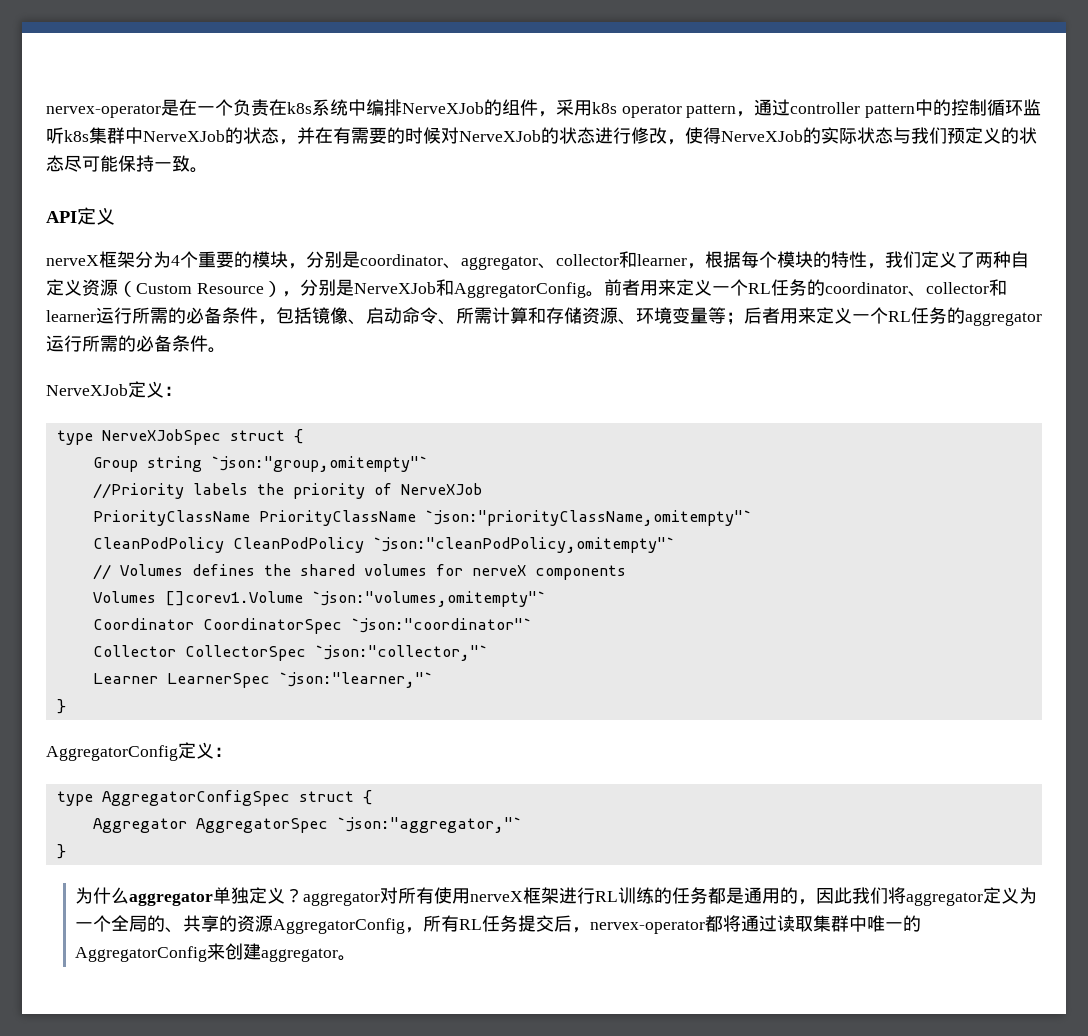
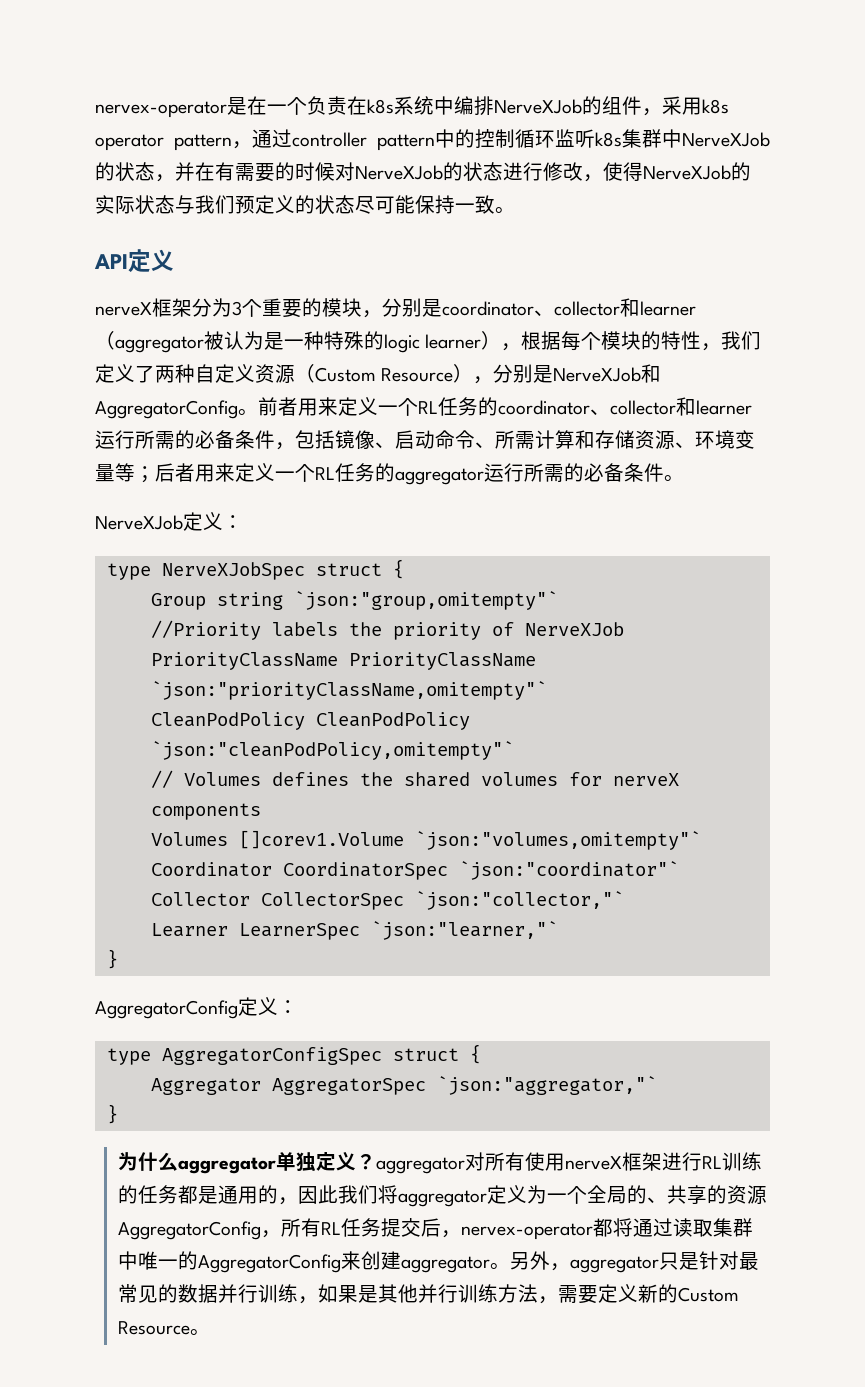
- nerveX框架分为4个重要的模块，分别是coordinator、aggregator、collector和learner，根据每个模块的特性，我们定义了两种自定义资源（Custom Resource），分别是NerveXJob和AggregatorConfig。
+ nerveX框架分为3个重要的模块，分别是coordinator、collector和learner（aggregator被认为是一种特殊的logic learner），根据每个模块的特性，我们定义了两种自定义资源（Custom Resource），分别是NerveXJob和AggregatorConfig。
+ 另外，aggregator只是针对最常见的数据并行训练，如果是其他并行训练方法，需要定义新的Custom Resource。

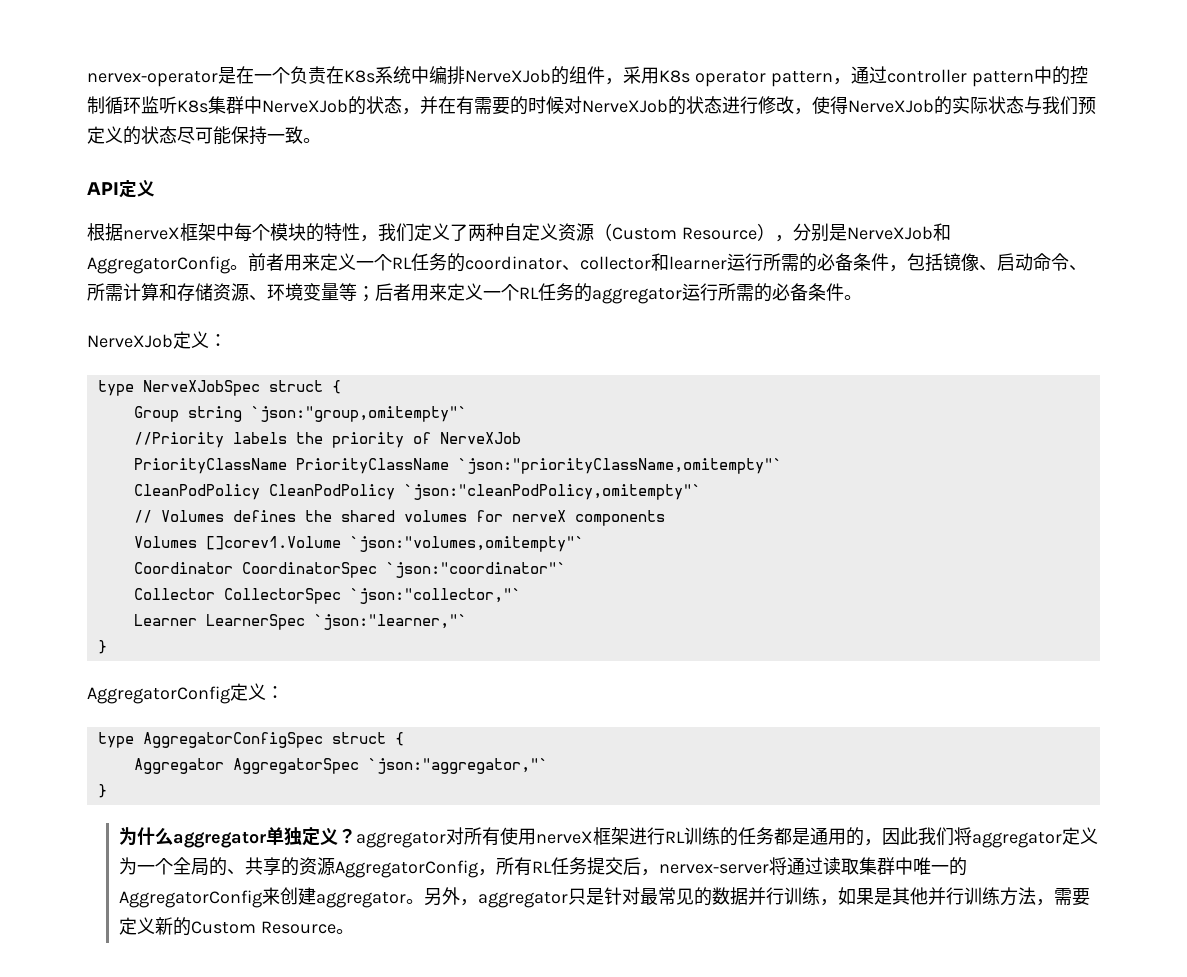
- nervex-operator是在一个负责在k8s系统中编排NerveXJob的组件，采用k8s operator pattern，通过controller pattern中的控制循环监听k8s集群中NerveXJob的状态，并在有需要的时候对NerveXJob的状态进行修改，使得NerveXJob的实际状态与我们预定义的状态尽可能保持一致。
+ nervex-operator是在一个负责在K8s系统中编排NerveXJob的组件，采用K8s operator pattern，通过controller pattern中的控制循环监听K8s集群中NerveXJob的状态，并在有需要的时候对NerveXJob的状态进行修改，使得NerveXJob的实际状态与我们预定义的状态尽可能保持一致。
- nerveX框架分为3个重要的模块，分别是coordinator、collector和learner（aggregator被认为是一种特殊的logic learner），根据每个模块的特性，我们定义了两种自定义资源（Custom Resource），分别是NerveXJob和AggregatorConfig。
+ 根据nerveX框架中每个模块的特性，我们定义了两种自定义资源（Custom Resource），分别是NerveXJob和AggregatorConfig。
- 为什么aggregator单独定义？aggregator对所有使用nerveX框架进行RL训练的任务都是通用的，因此我们将aggregator定义为一个全局的、共享的资源AggregatorConfig，所有RL任务提交后，nervex-operator都将通过读取集群中唯一的AggregatorConfig来创建aggregator。
+ 为什么aggregator单独定义？aggregator对所有使用nerveX框架进行RL训练的任务都是通用的，因此我们将aggregator定义为一个全局的、共享的资源AggregatorConfig，所有RL任务提交后，nervex-server将通过读取集群中唯一的AggregatorConfig来创建aggregator。

